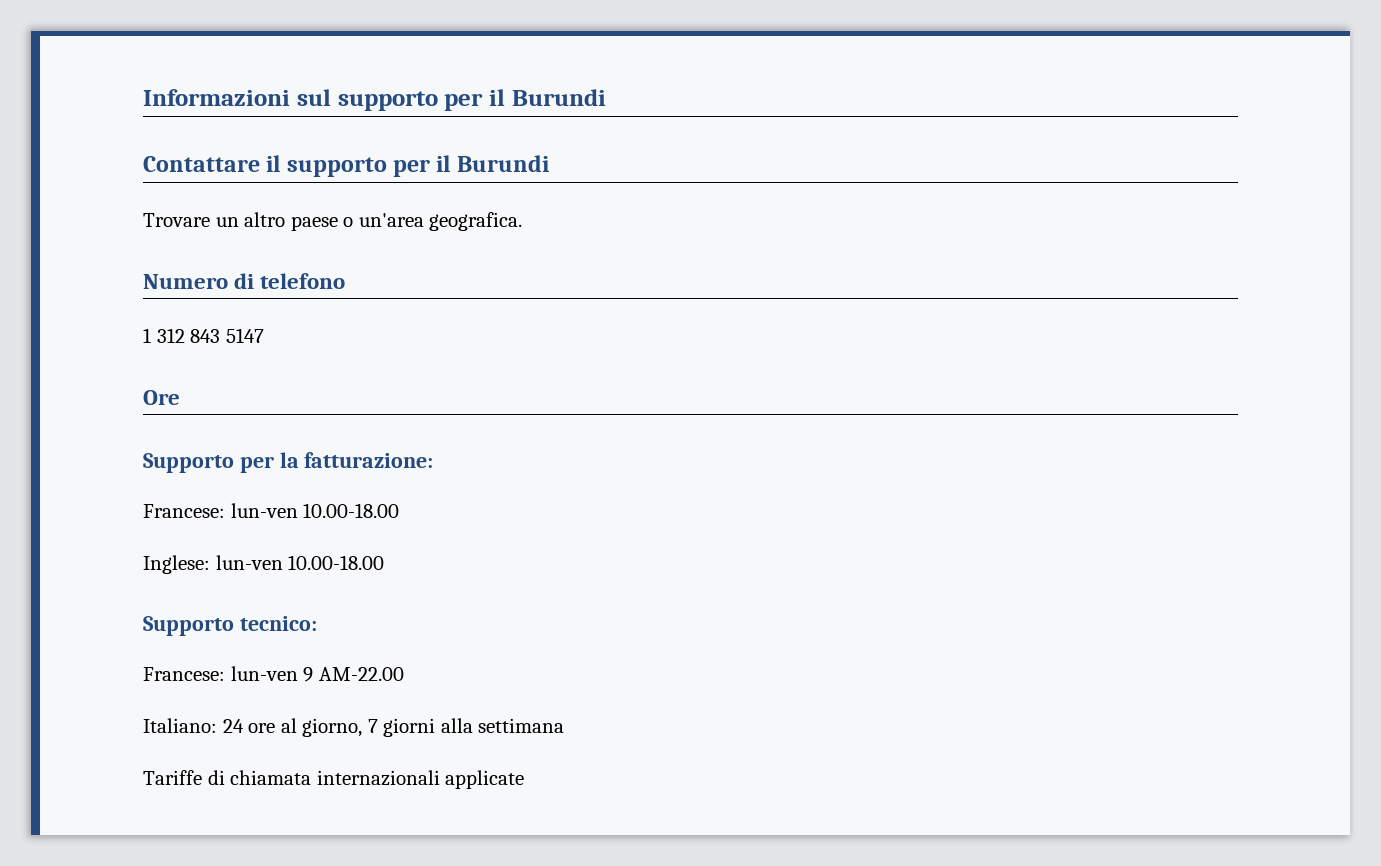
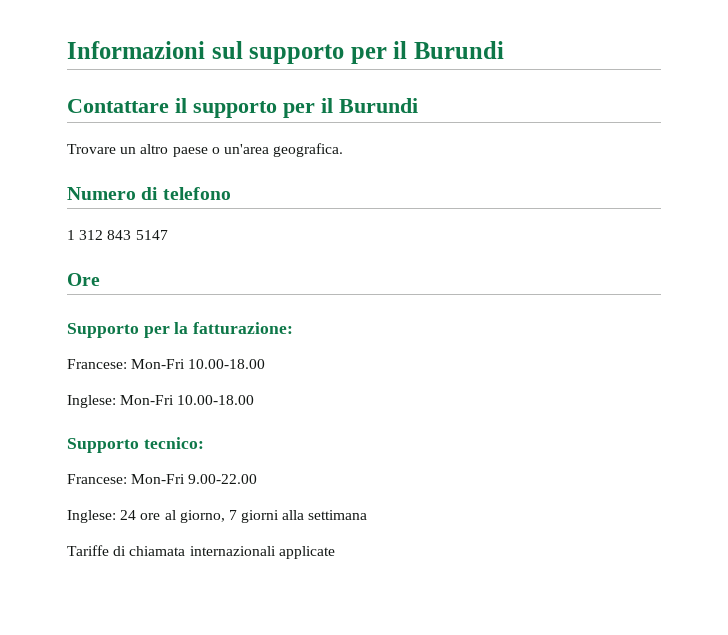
- Francese: lun-ven 10.00-18.00
+ Francese: Mon-Fri 10.00-18.00
- Inglese: lun-ven 10.00-18.00
+ Inglese: Mon-Fri 10.00-18.00
- Francese: lun-ven 9 AM-22.00
- Italiano: 24 ore al giorno, 7 giorni alla settimana
+ Francese: Mon-Fri 9.00-22.00
+ Inglese: 24 ore al giorno, 7 giorni alla settimana

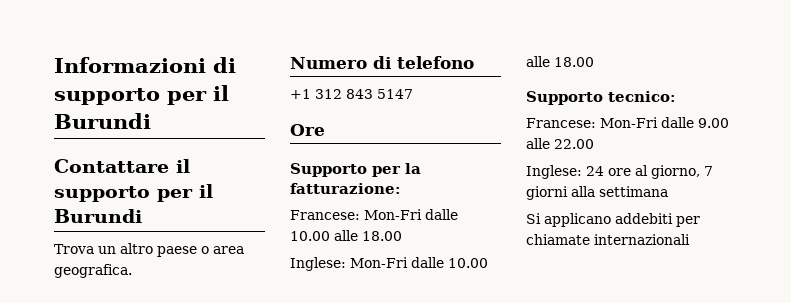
- Informazioni sul supporto per il Burundi
+ Informazioni di supporto per il Burundi
- Trovare un altro paese o un'area geografica.
+ Trova un altro paese o area geografica.
- 1 312 843 5147
+ +1 312 843 5147
- Francese: Mon-Fri 10.00-18.00
- Inglese: Mon-Fri 10.00-18.00
+ Francese: Mon-Fri dalle 10.00 alle 18.00
+ Inglese: Mon-Fri dalle 10.00 alle 18.00
- Francese: Mon-Fri 9.00-22.00
+ Francese: Mon-Fri dalle 9.00 alle 22.00
- Tariffe di chiamata internazionali applicate
+ Si applicano addebiti per chiamate internazionali

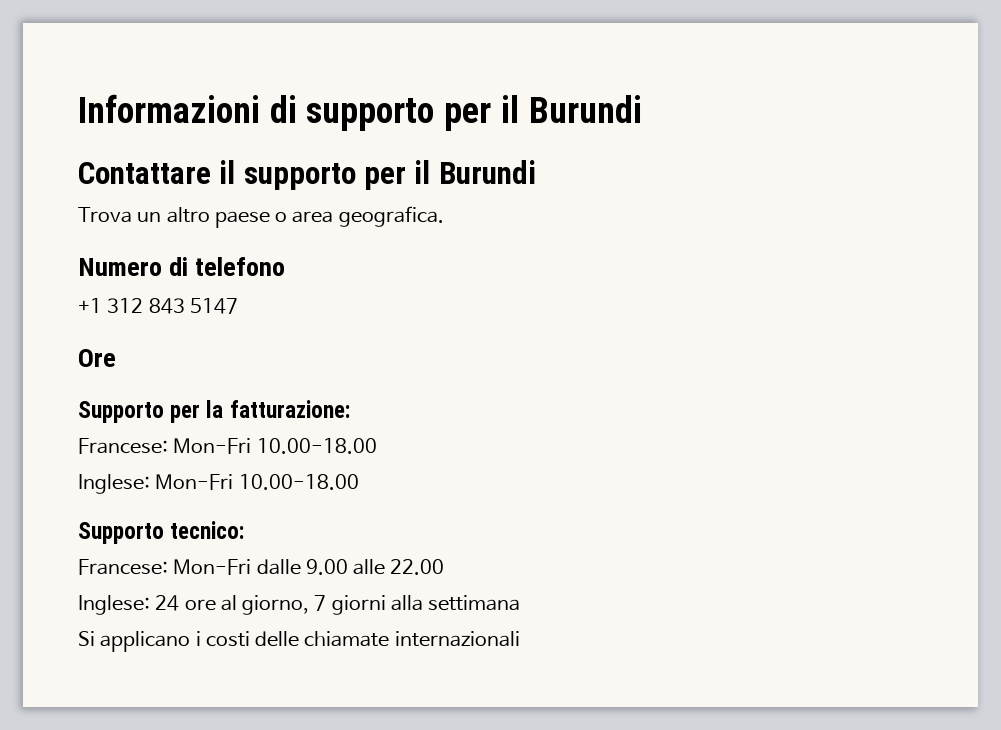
- Francese: Mon-Fri dalle 10.00 alle 18.00
- Inglese: Mon-Fri dalle 10.00 alle 18.00
+ Francese: Mon-Fri 10.00-18.00
+ Inglese: Mon-Fri 10.00-18.00
- Si applicano addebiti per chiamate internazionali
+ Si applicano i costi delle chiamate internazionali

